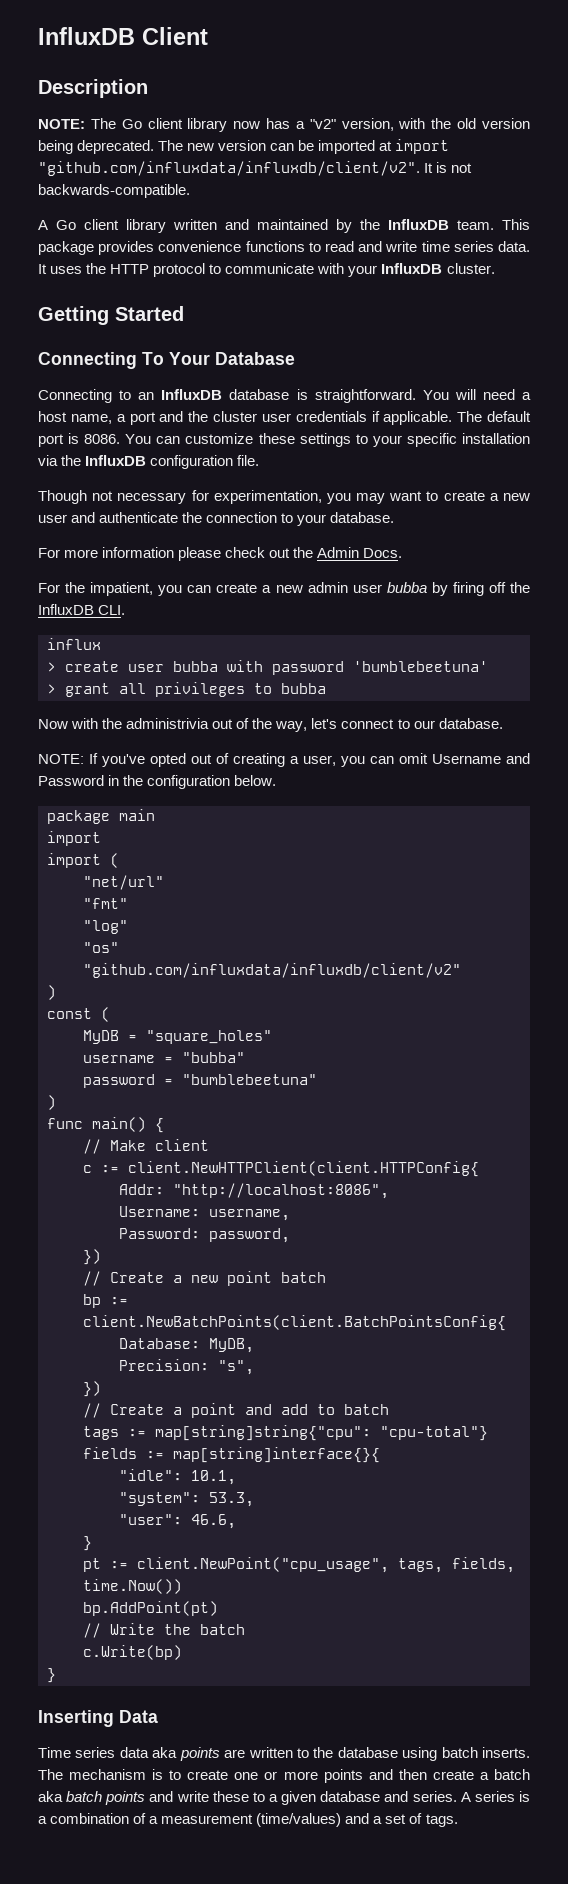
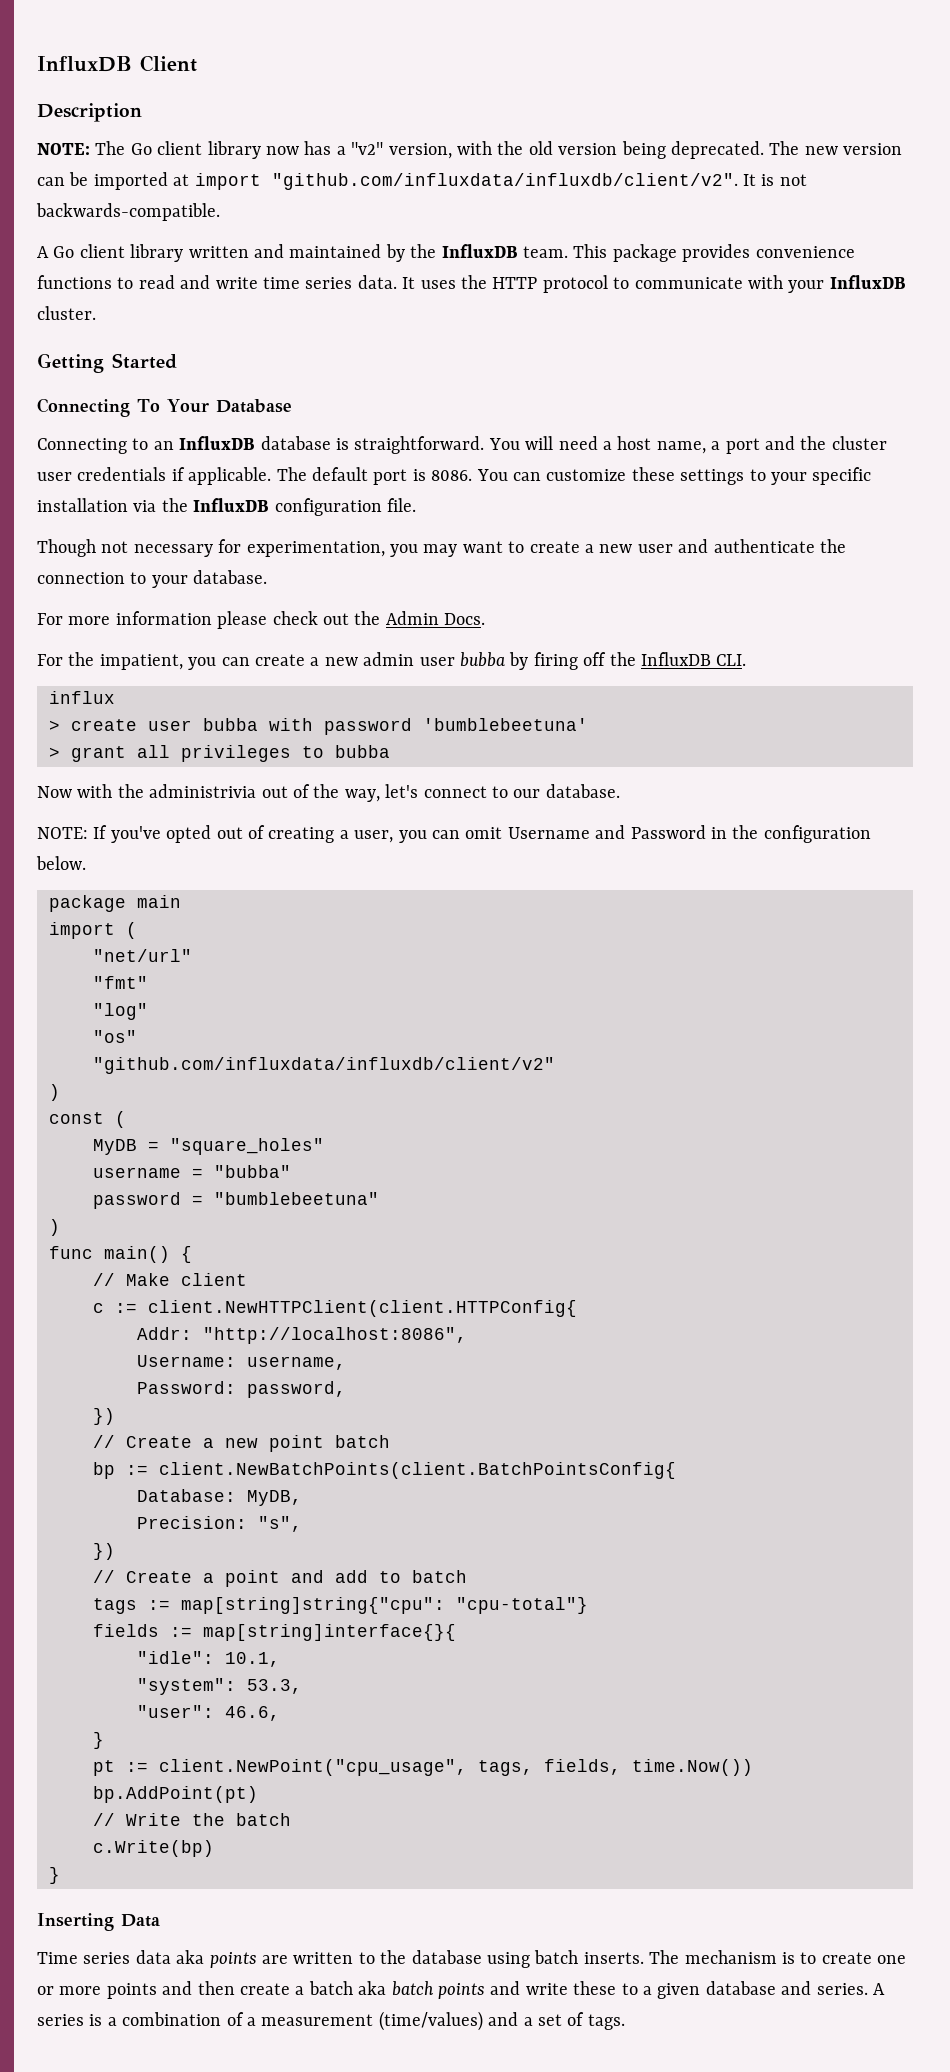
  package main
- import

